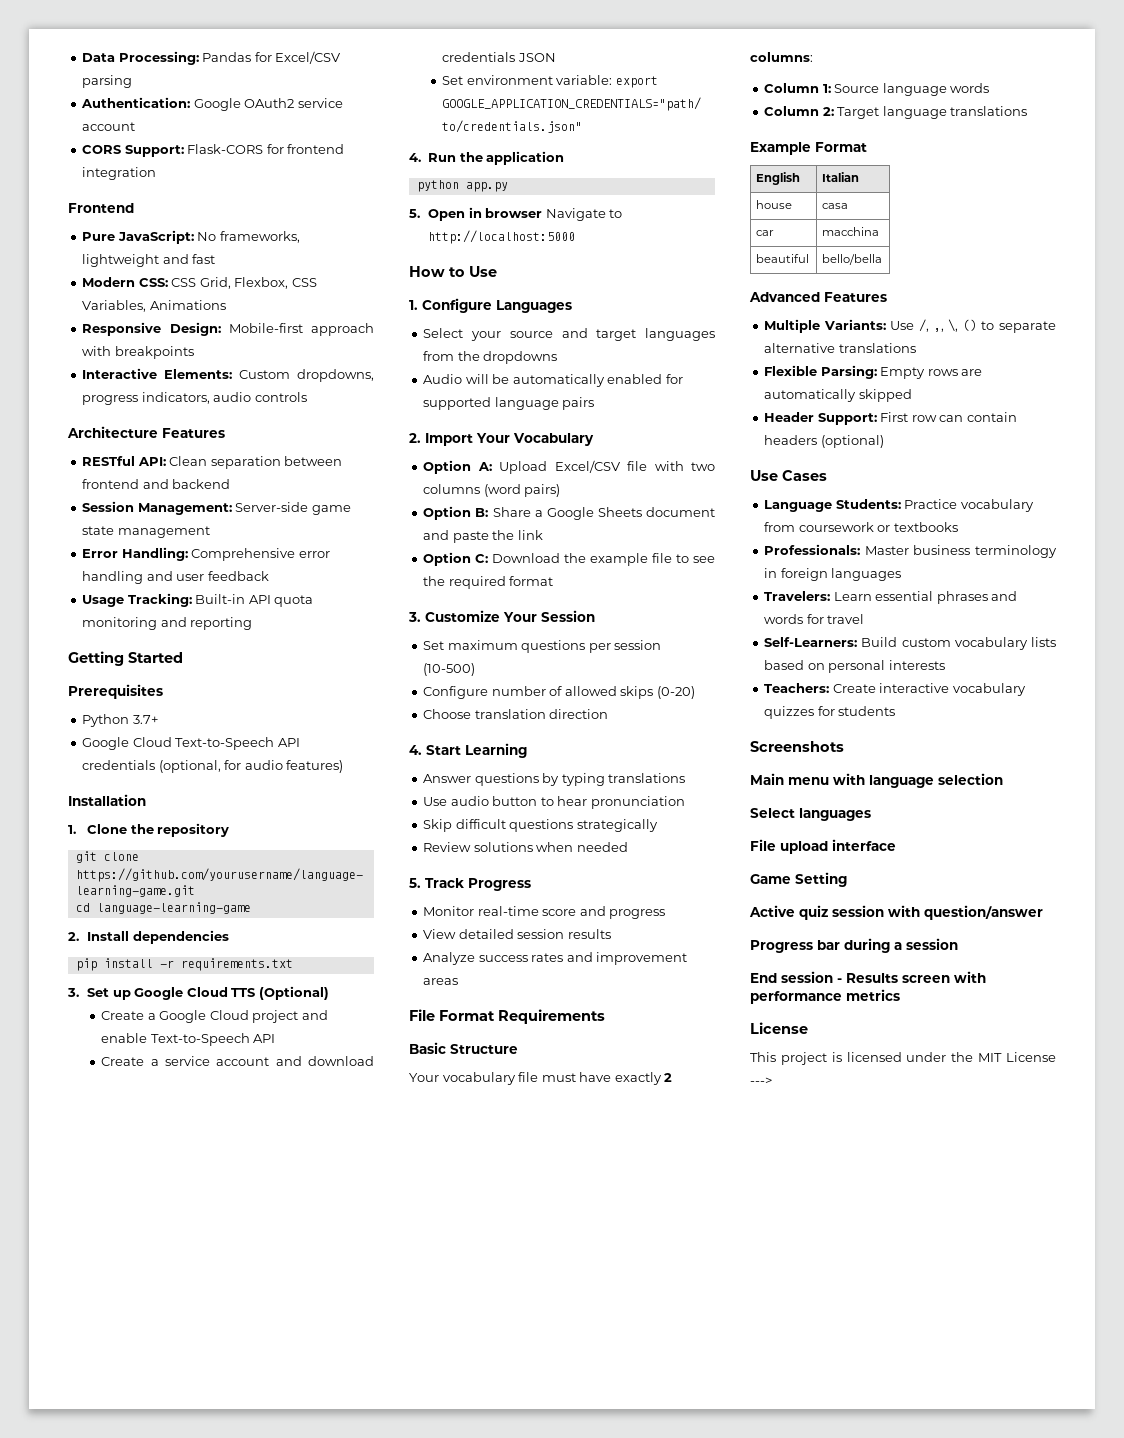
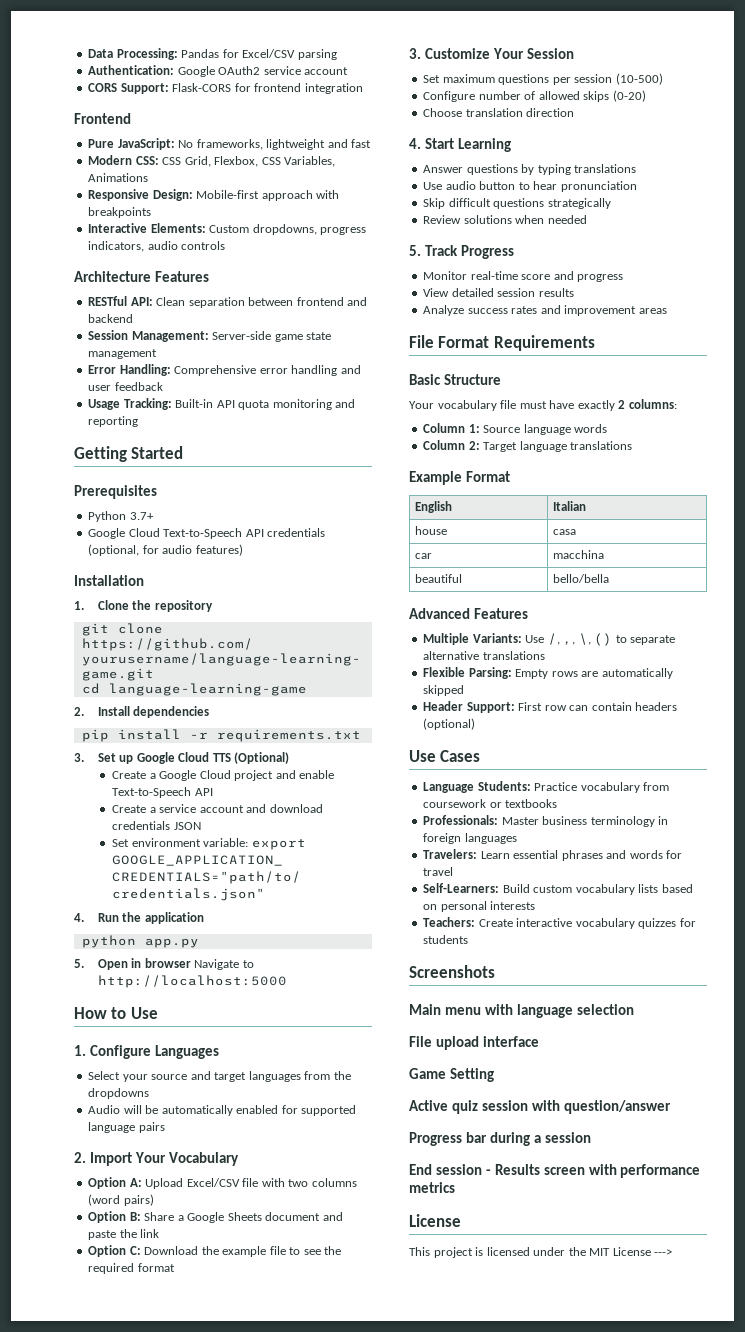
- Select languages

